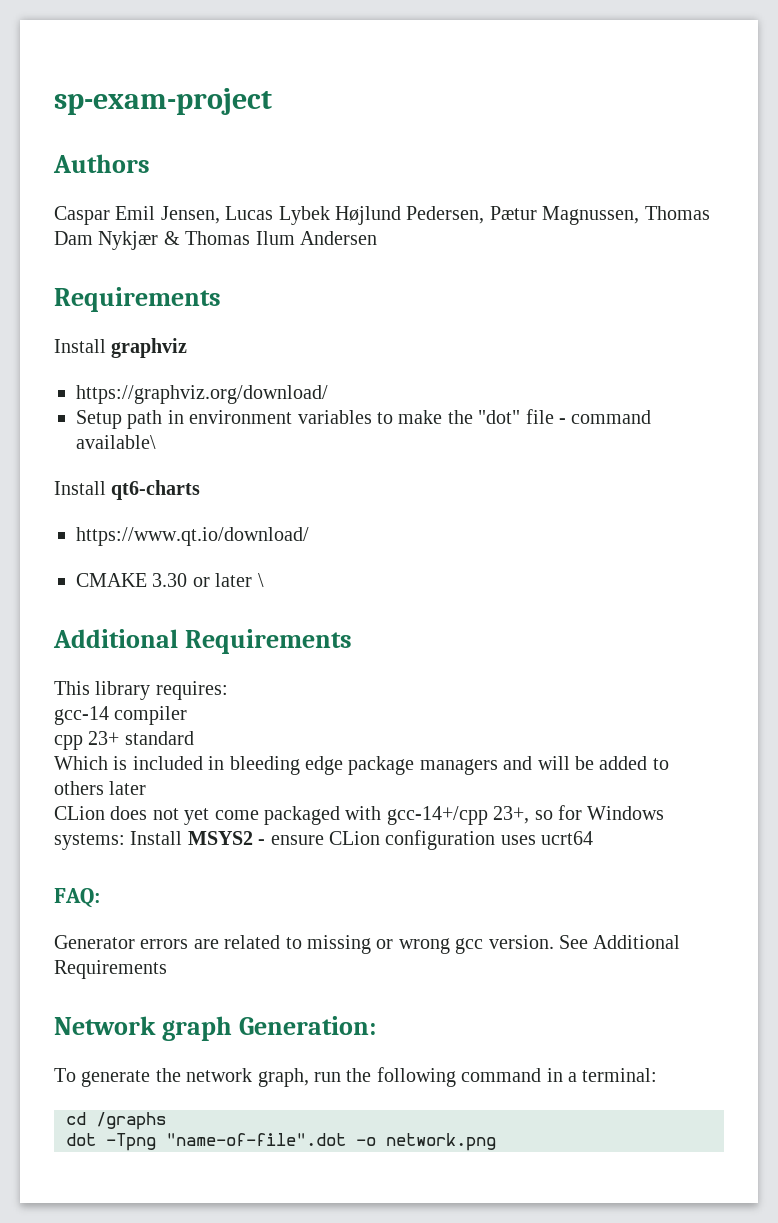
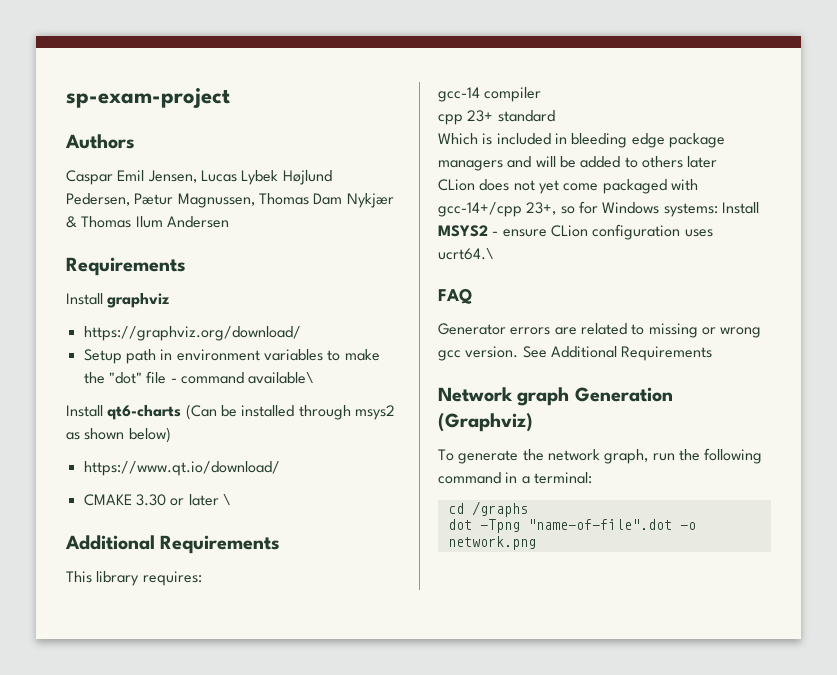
- Install qt6-charts
+ Install qt6-charts (Can be installed through msys2 as shown below)
- CLion does not yet come packaged with gcc-14+/cpp 23+, so for Windows systems: Install MSYS2 - ensure CLion configuration uses ucrt64
- FAQ:
+ CLion does not yet come packaged with gcc-14+/cpp 23+, so for Windows systems: Install MSYS2 - ensure CLion configuration uses ucrt64.\
+ FAQ
- Network graph Generation:
+ Network graph Generation (Graphviz)

